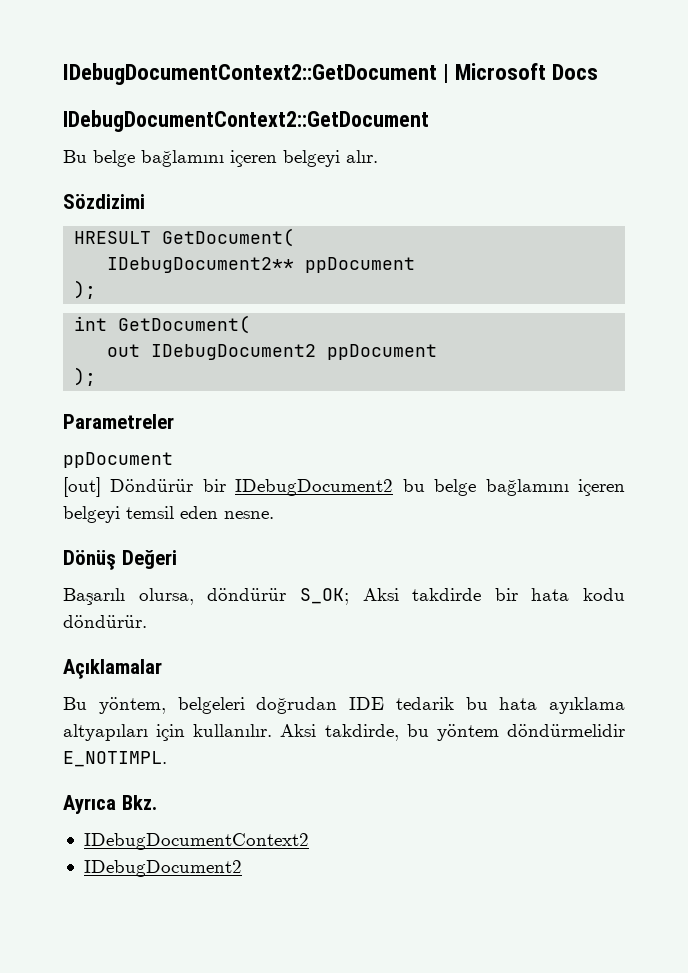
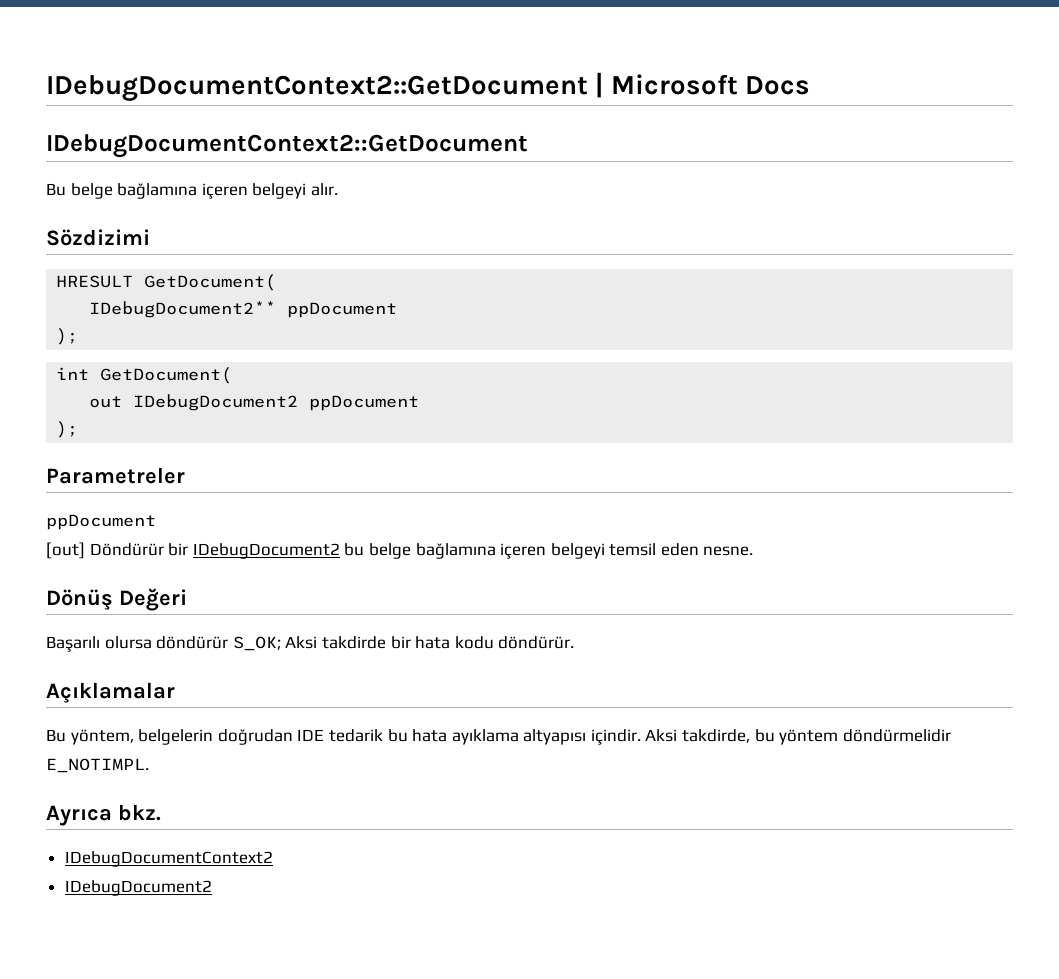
- Bu belge bağlamını içeren belgeyi alır.
+ Bu belge bağlamına içeren belgeyi alır.
- [out] Döndürür bir IDebugDocument2 bu belge bağlamını içeren belgeyi temsil eden nesne.
+ [out] Döndürür bir IDebugDocument2 bu belge bağlamına içeren belgeyi temsil eden nesne.
- Başarılı olursa, döndürür S_OK; Aksi takdirde bir hata kodu döndürür.
+ Başarılı olursa döndürür S_OK; Aksi takdirde bir hata kodu döndürür.
- Bu yöntem, belgeleri doğrudan IDE tedarik bu hata ayıklama altyapıları için kullanılır.
+ Bu yöntem, belgelerin doğrudan IDE tedarik bu hata ayıklama altyapısı içindir.
- Ayrıca Bkz.
+ Ayrıca bkz.

